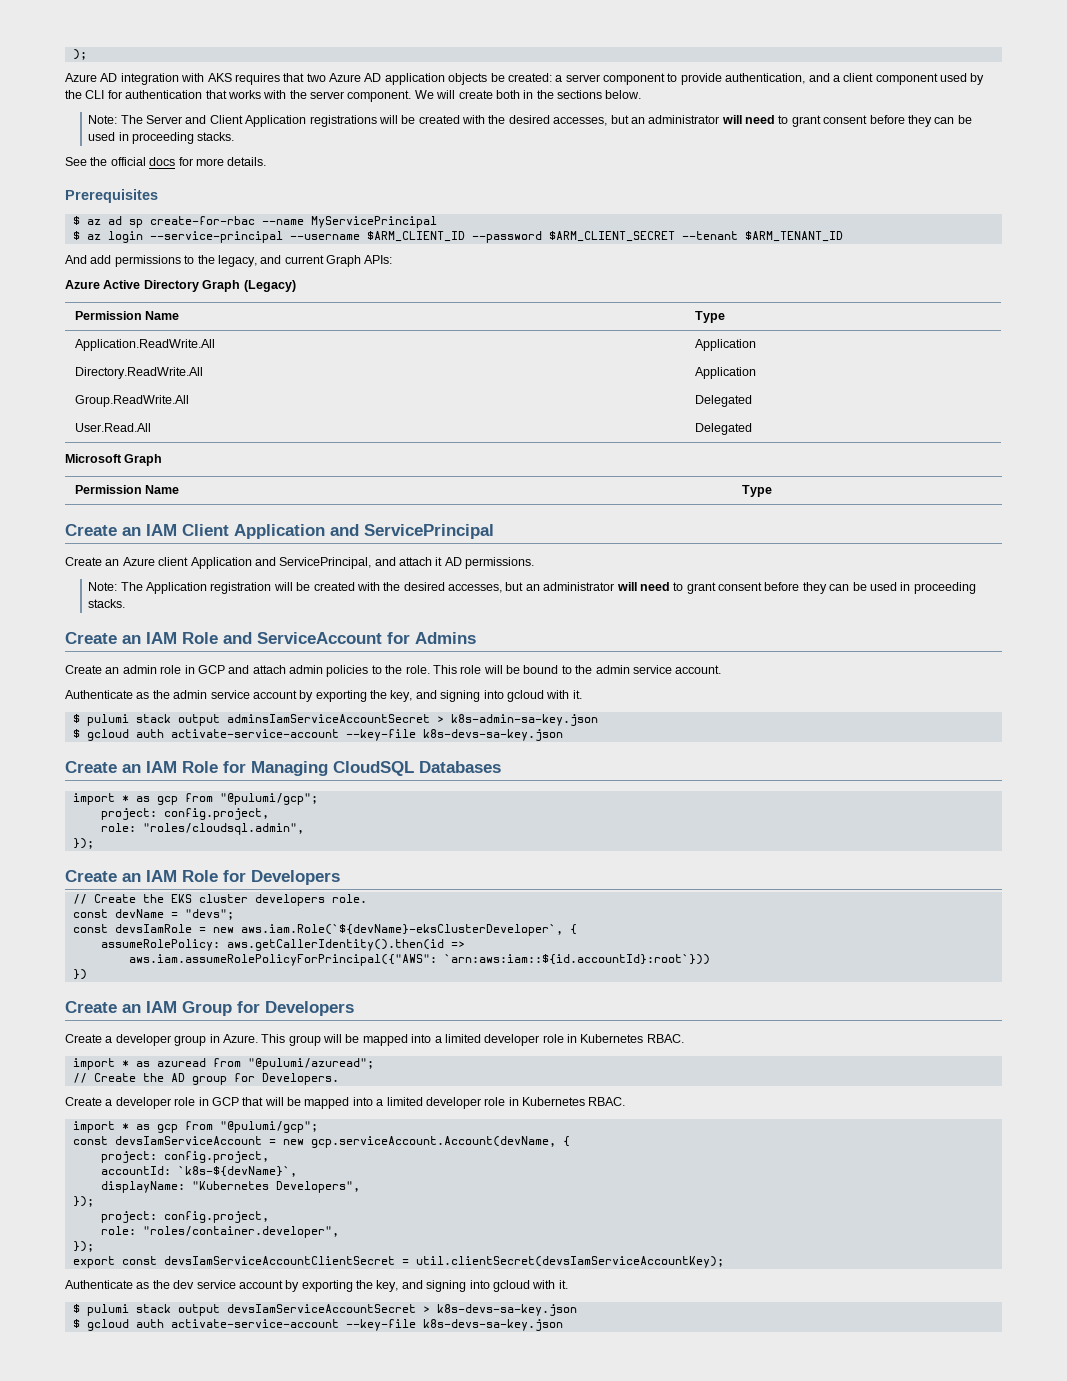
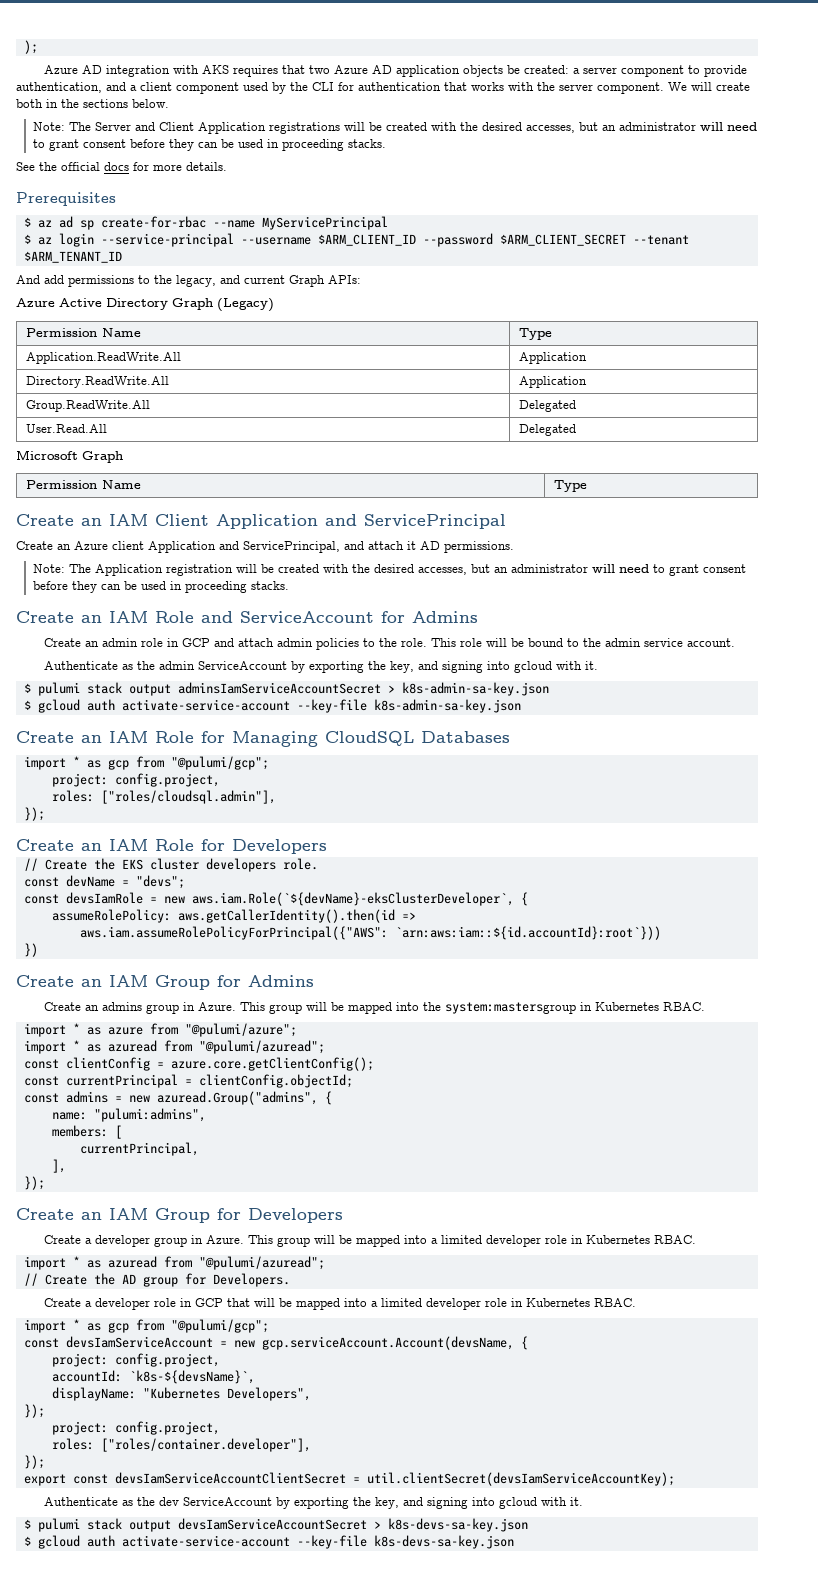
- Authenticate as the admin service account by exporting the key, and signing into gcloud with it.
+ Authenticate as the admin ServiceAccount by exporting the key, and signing into gcloud with it.
  $ pulumi stack output adminsIamServiceAccountSecret > k8s-admin-sa-key.json
- $ gcloud auth activate-service-account --key-file k8s-devs-sa-key.json
+ $ gcloud auth activate-service-account --key-file k8s-admin-sa-key.json
- role: "roles/cloudsql.admin",
+ roles: ["roles/cloudsql.admin"],
+ Create an IAM Group for Admins
+ Create an admins group in Azure. This group will be mapped into the system:mastersgroup in Kubernetes RBAC.
+ import * as azure from "@pulumi/azure";
+ import * as azuread from "@pulumi/azuread";
+ const clientConfig = azure.core.getClientConfig();
+ const currentPrincipal = clientConfig.objectId;
+ const admins = new azuread.Group("admins", {
+ name: "pulumi:admins",
+ members: [
+ currentPrincipal,
+ ],
+ });
- const devsIamServiceAccount = new gcp.serviceAccount.Account(devName, {
+ const devsIamServiceAccount = new gcp.serviceAccount.Account(devsName, {
- accountId: `k8s-${devName}`,
+ accountId: `k8s-${devsName}`,
- role: "roles/container.developer",
+ roles: ["roles/container.developer"],
- Authenticate as the dev service account by exporting the key, and signing into gcloud with it.
+ Authenticate as the dev ServiceAccount by exporting the key, and signing into gcloud with it.

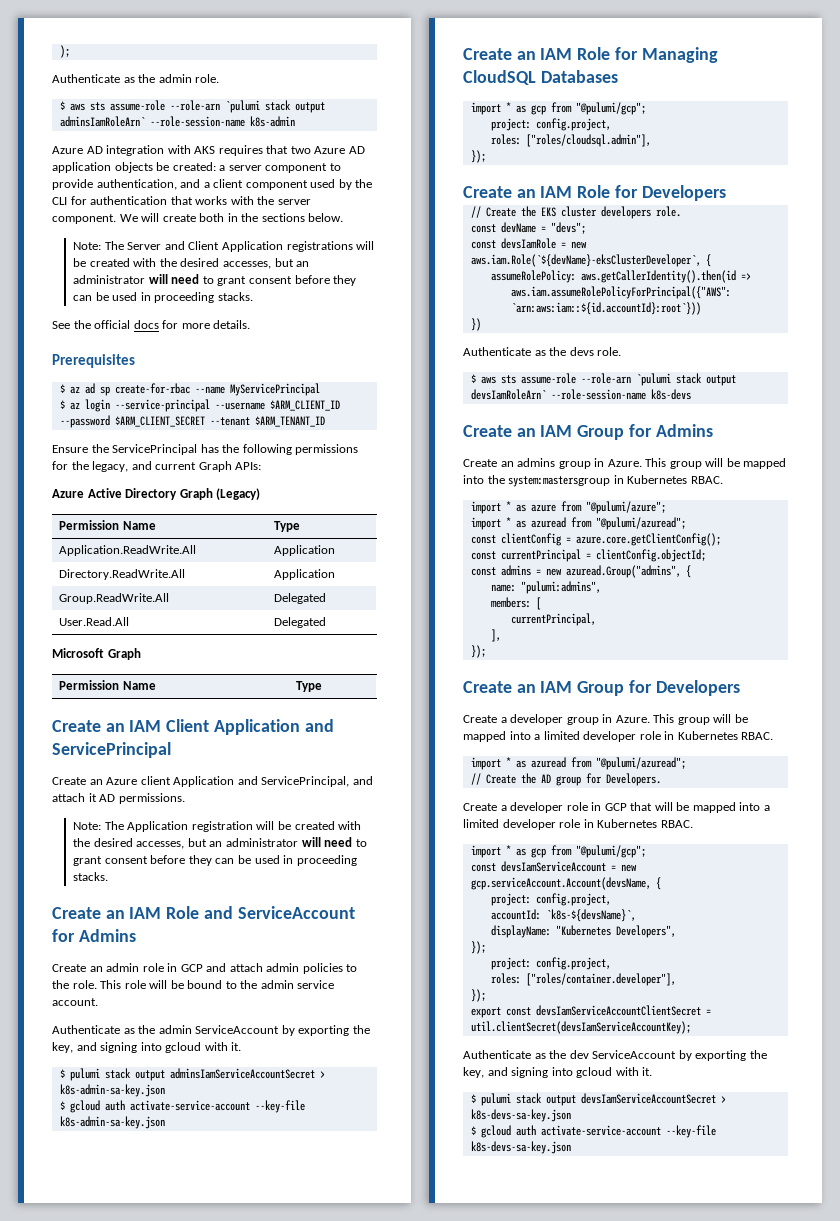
+ Authenticate as the admin role.
+ $ aws sts assume-role --role-arn `pulumi stack output adminsIamRoleArn` --role-session-name k8s-admin
- And add permissions to the legacy, and current Graph APIs:
+ Ensure the ServicePrincipal has the following permissions for the legacy, and current Graph APIs:
+ Authenticate as the devs role.
+ $ aws sts assume-role --role-arn `pulumi stack output devsIamRoleArn` --role-session-name k8s-devs

